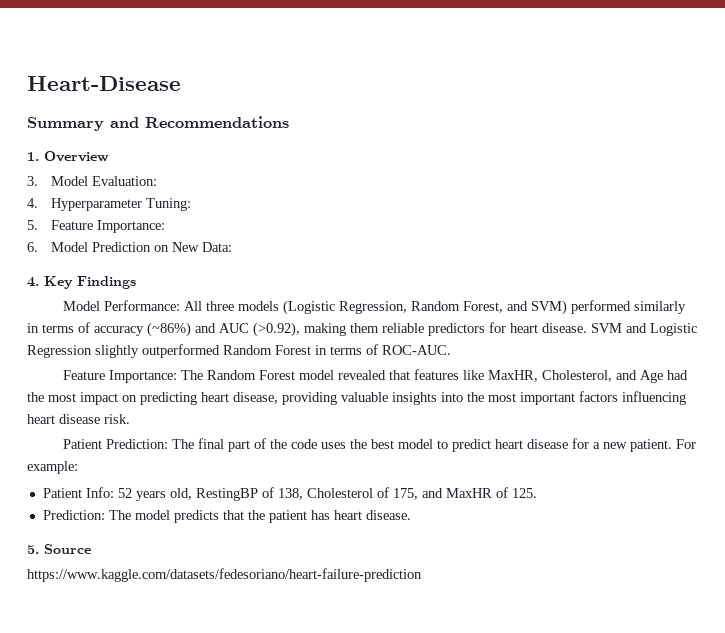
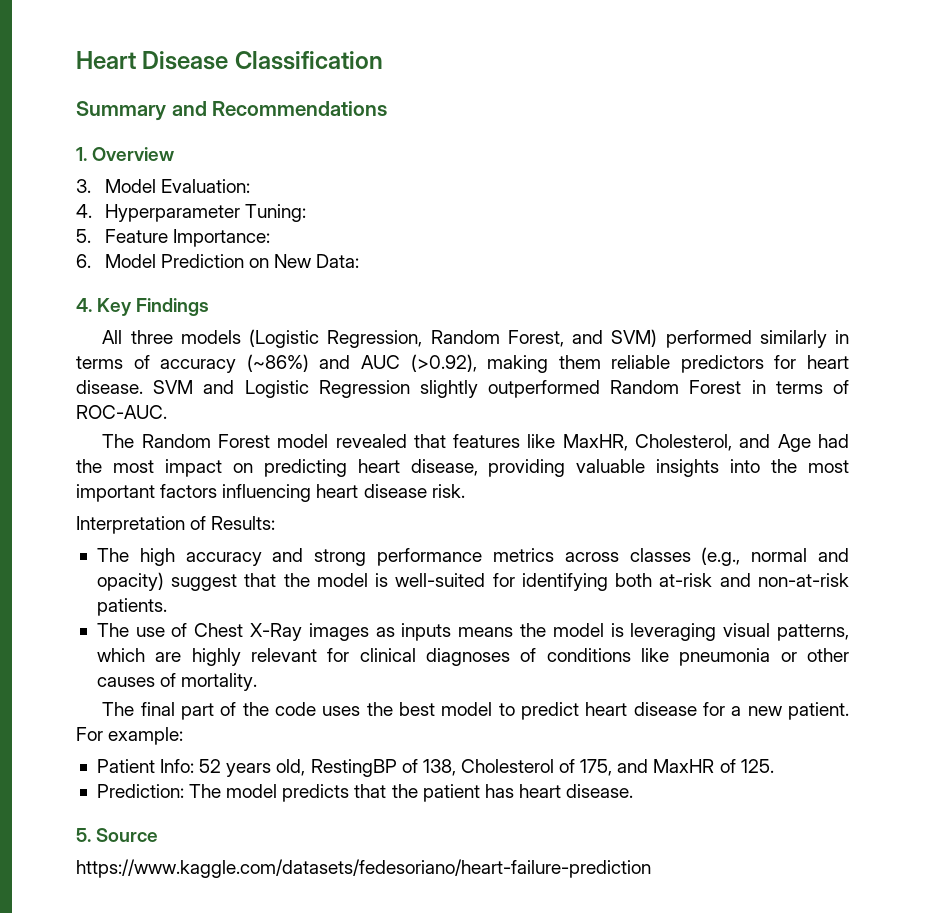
- Heart-Disease
+ Heart Disease Classification
- Model Performance: All three models (Logistic Regression, Random Forest, and SVM) performed similarly in terms of accuracy (~86%) and AUC (>0.92), making them reliable predictors for heart disease.
+ All three models (Logistic Regression, Random Forest, and SVM) performed similarly in terms of accuracy (~86%) and AUC (>0.92), making them reliable predictors for heart disease.
- Feature Importance: The Random Forest model revealed that features like MaxHR, Cholesterol, and Age had the most impact on predicting heart disease, providing valuable insights into the most important factors influencing heart disease risk.
+ The Random Forest model revealed that features like MaxHR, Cholesterol, and Age had the most impact on predicting heart disease, providing valuable insights into the most important factors influencing heart disease risk.
- Patient Prediction: The final part of the code uses the best model to predict heart disease for a new patient.
+ Interpretation of Results:
+ The high accuracy and strong performance metrics across classes (e.g., normal and opacity) suggest that the model is well-suited for identifying both at-risk and non-at-risk patients.
+ The use of Chest X-Ray images as inputs means the model is leveraging visual patterns, which are highly relevant for clinical diagnoses of conditions like pneumonia or other causes of mortality.
+ The final part of the code uses the best model to predict heart disease for a new patient.

